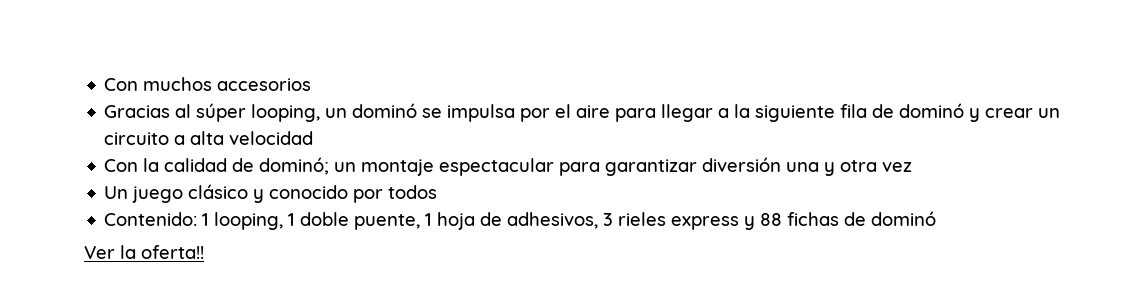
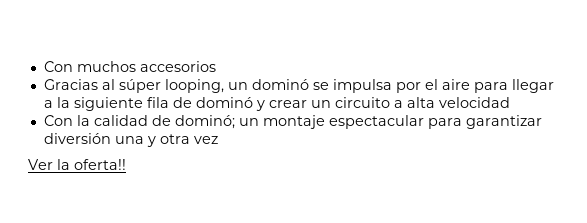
- Un juego clásico y conocido por todos
- Contenido: 1 looping, 1 doble puente, 1 hoja de adhesivos, 3 rieles express y 88 fichas de dominó

